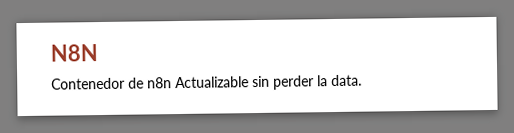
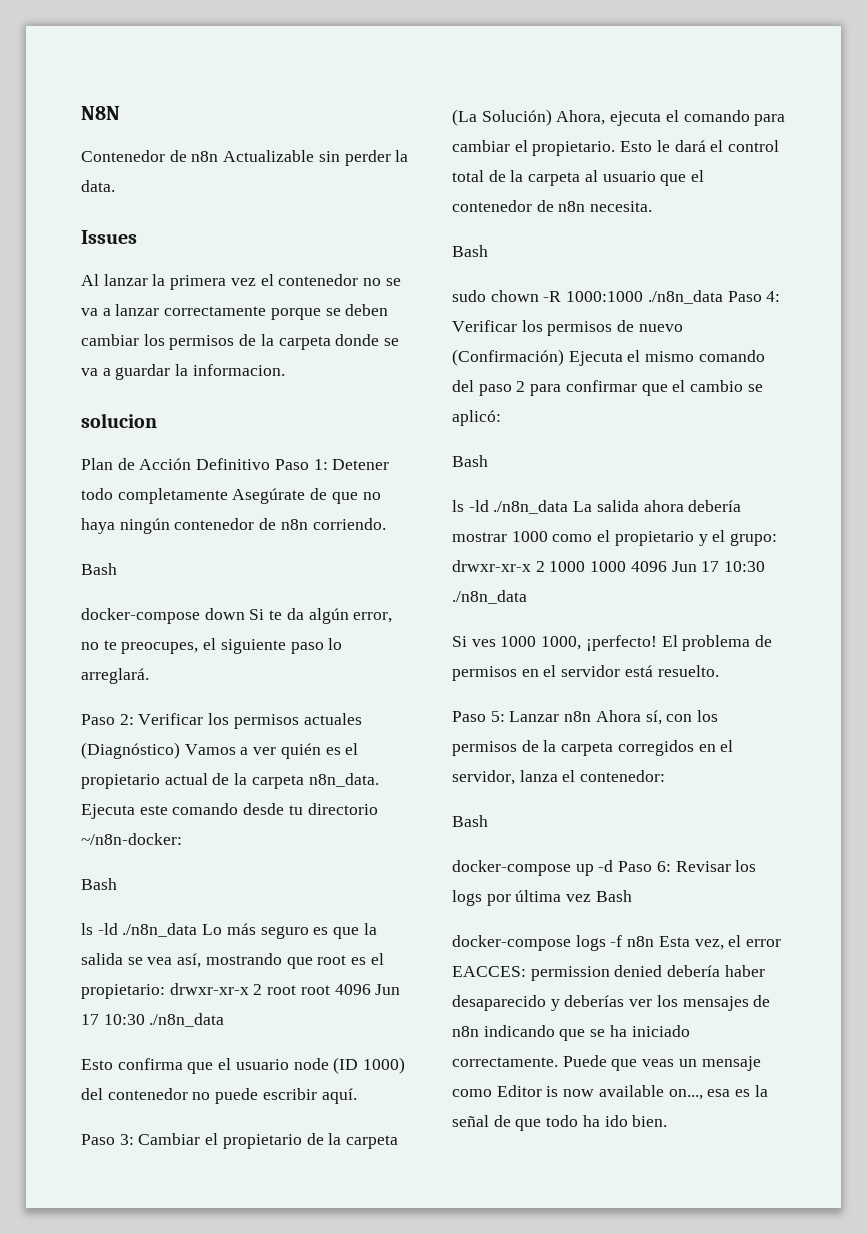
+ Issues
+ Al lanzar la primera vez el contenedor no se va a lanzar correctamente porque se deben cambiar los permisos de la carpeta donde se va a guardar la informacion.
+ solucion
+ Plan de Acción Definitivo Paso 1: Detener todo completamente Asegúrate de que no haya ningún contenedor de n8n corriendo.
+ Bash
+ docker-compose down Si te da algún error, no te preocupes, el siguiente paso lo arreglará.
+ Paso 2: Verificar los permisos actuales (Diagnóstico) Vamos a ver quién es el propietario actual de la carpeta n8n_data. Ejecuta este comando desde tu directorio ~/n8n-docker:
+ Bash
+ ls -ld ./n8n_data Lo más seguro es que la salida se vea así, mostrando que root es el propietario: drwxr-xr-x 2 root root 4096 Jun 17 10:30 ./n8n_data
+ Esto confirma que el usuario node (ID 1000) del contenedor no puede escribir aquí.
+ Paso 3: Cambiar el propietario de la carpeta (La Solución) Ahora, ejecuta el comando para cambiar el propietario. Esto le dará el control total de la carpeta al usuario que el contenedor de n8n necesita.
+ Bash
+ sudo chown -R 1000:1000 ./n8n_data Paso 4: Verificar los permisos de nuevo (Confirmación) Ejecuta el mismo comando del paso 2 para confirmar que el cambio se aplicó:
+ Bash
+ ls -ld ./n8n_data La salida ahora debería mostrar 1000 como el propietario y el grupo: drwxr-xr-x 2 1000 1000 4096 Jun 17 10:30 ./n8n_data
+ Si ves 1000 1000, ¡perfecto! El problema de permisos en el servidor está resuelto.
+ Paso 5: Lanzar n8n Ahora sí, con los permisos de la carpeta corregidos en el servidor, lanza el contenedor:
+ Bash
+ docker-compose up -d Paso 6: Revisar los logs por última vez Bash
+ docker-compose logs -f n8n Esta vez, el error EACCES: permission denied debería haber desaparecido y deberías ver los mensajes de n8n indicando que se ha iniciado correctamente. Puede que veas un mensaje como Editor is now available on..., esa es la señal de que todo ha ido bien.

